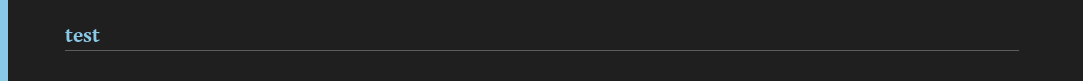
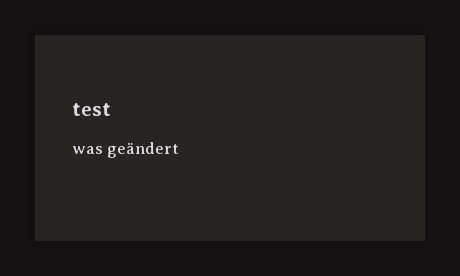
+ was geändert

